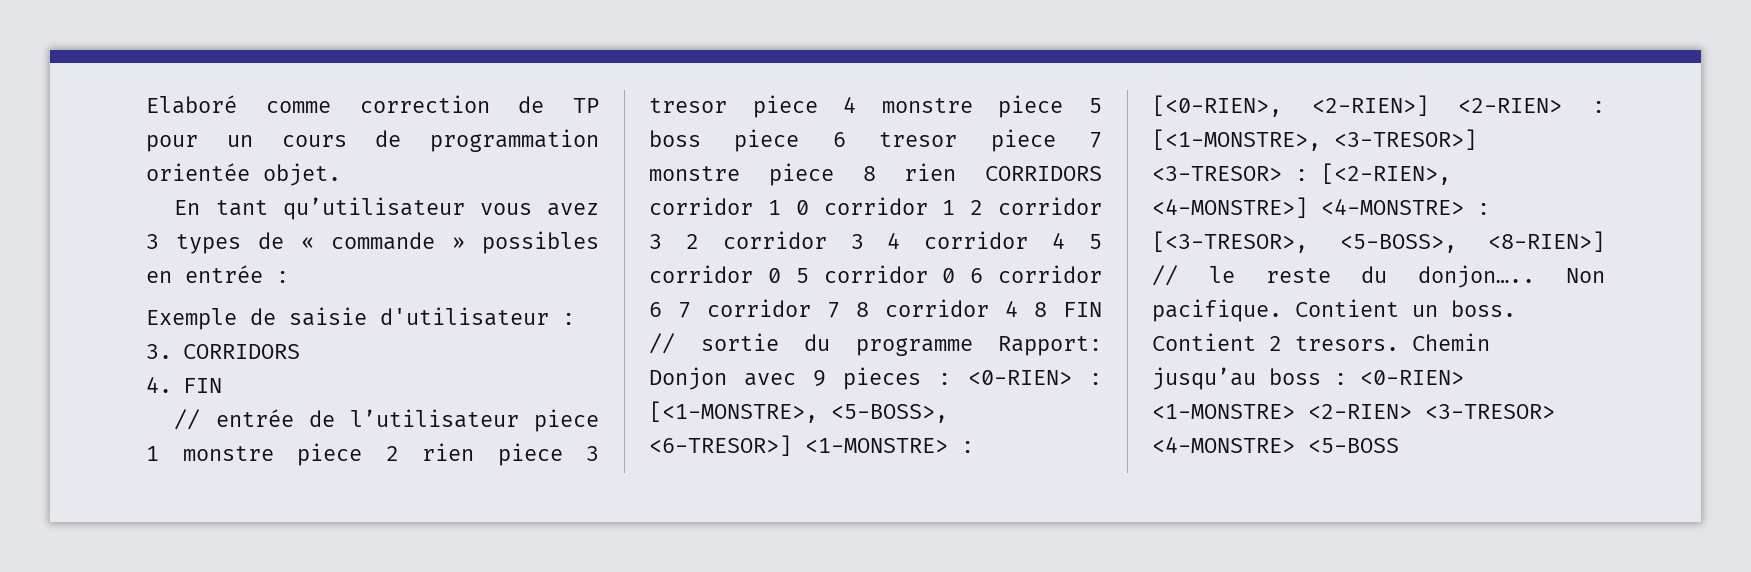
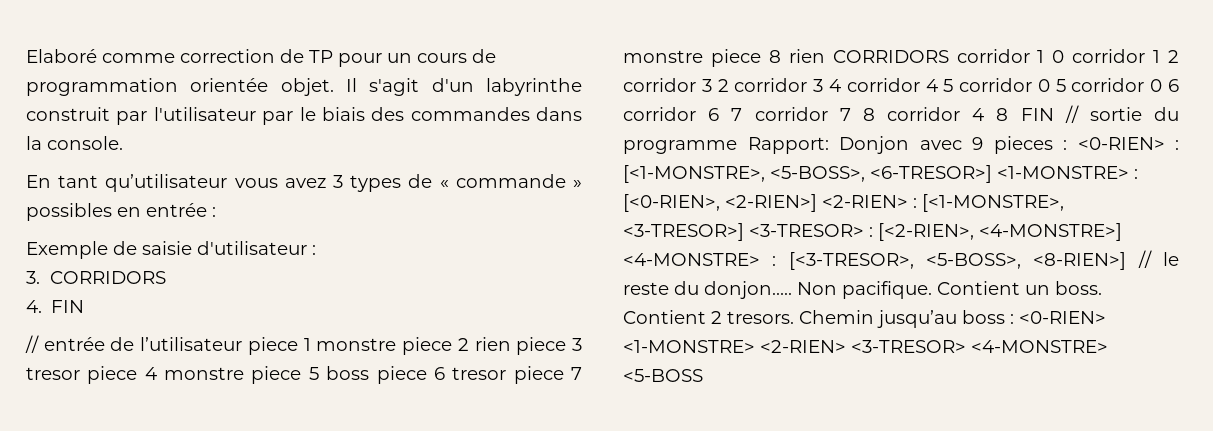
+ Il s'agit d'un labyrinthe construit par l'utilisateur par le biais des commandes dans la console.

